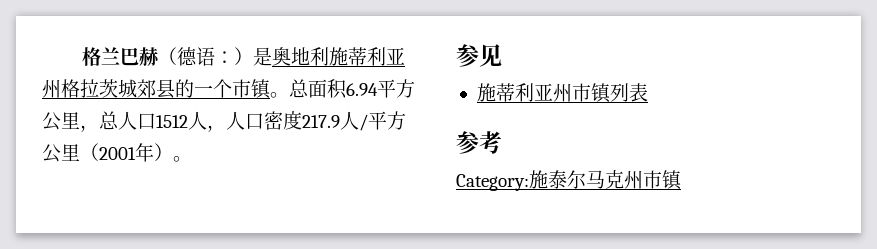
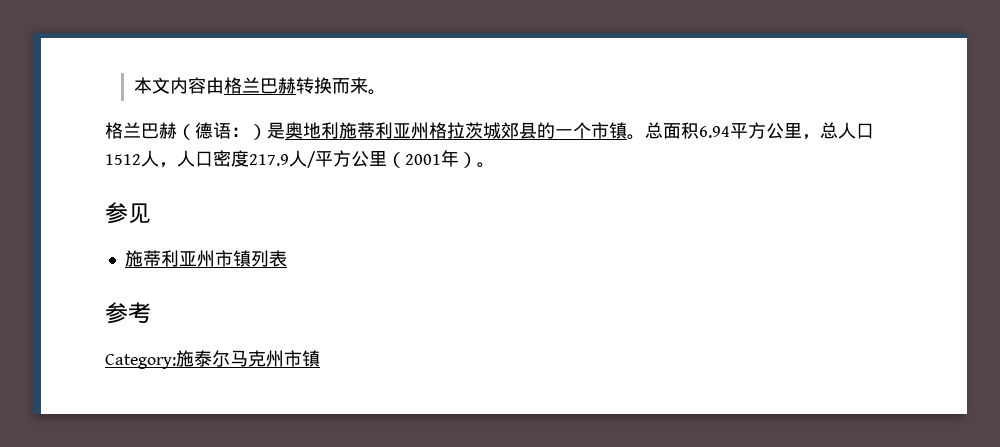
+ 本文内容由格兰巴赫转换而来。

